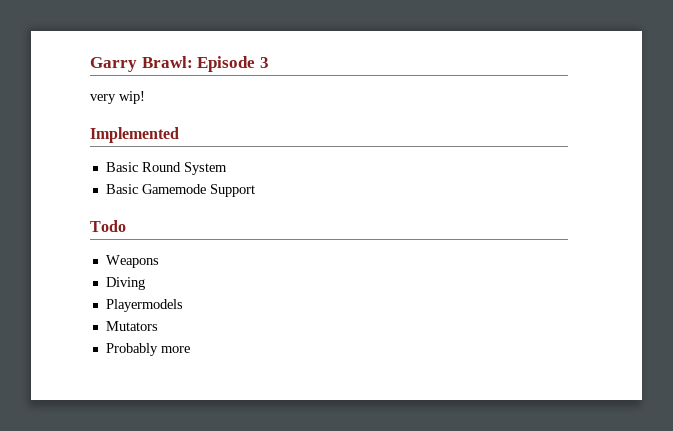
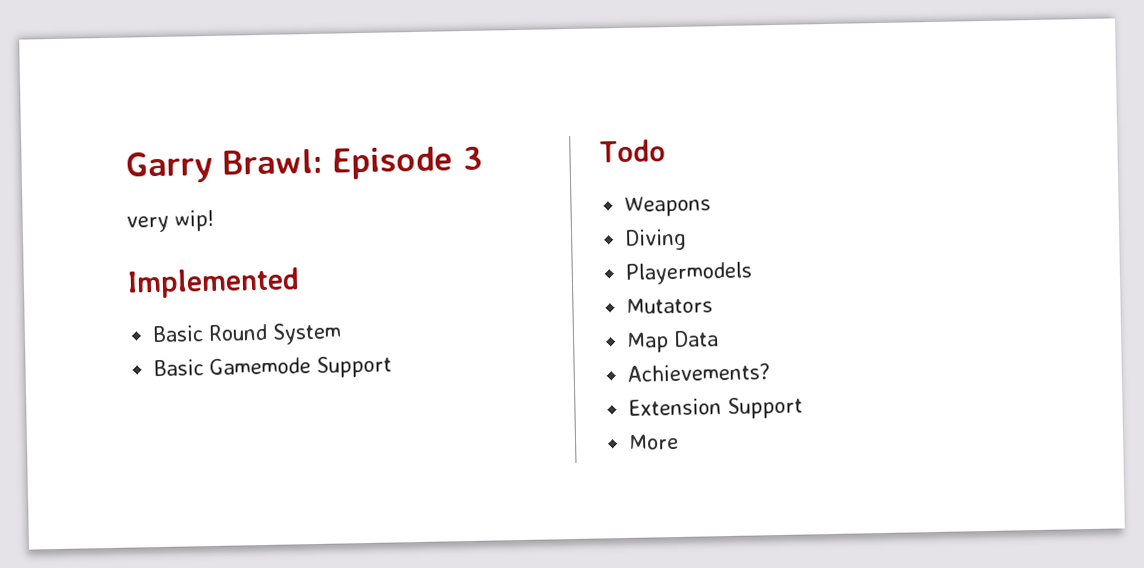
- Probably more
+ Map Data
+ Achievements?
+ Extension Support
+ More

